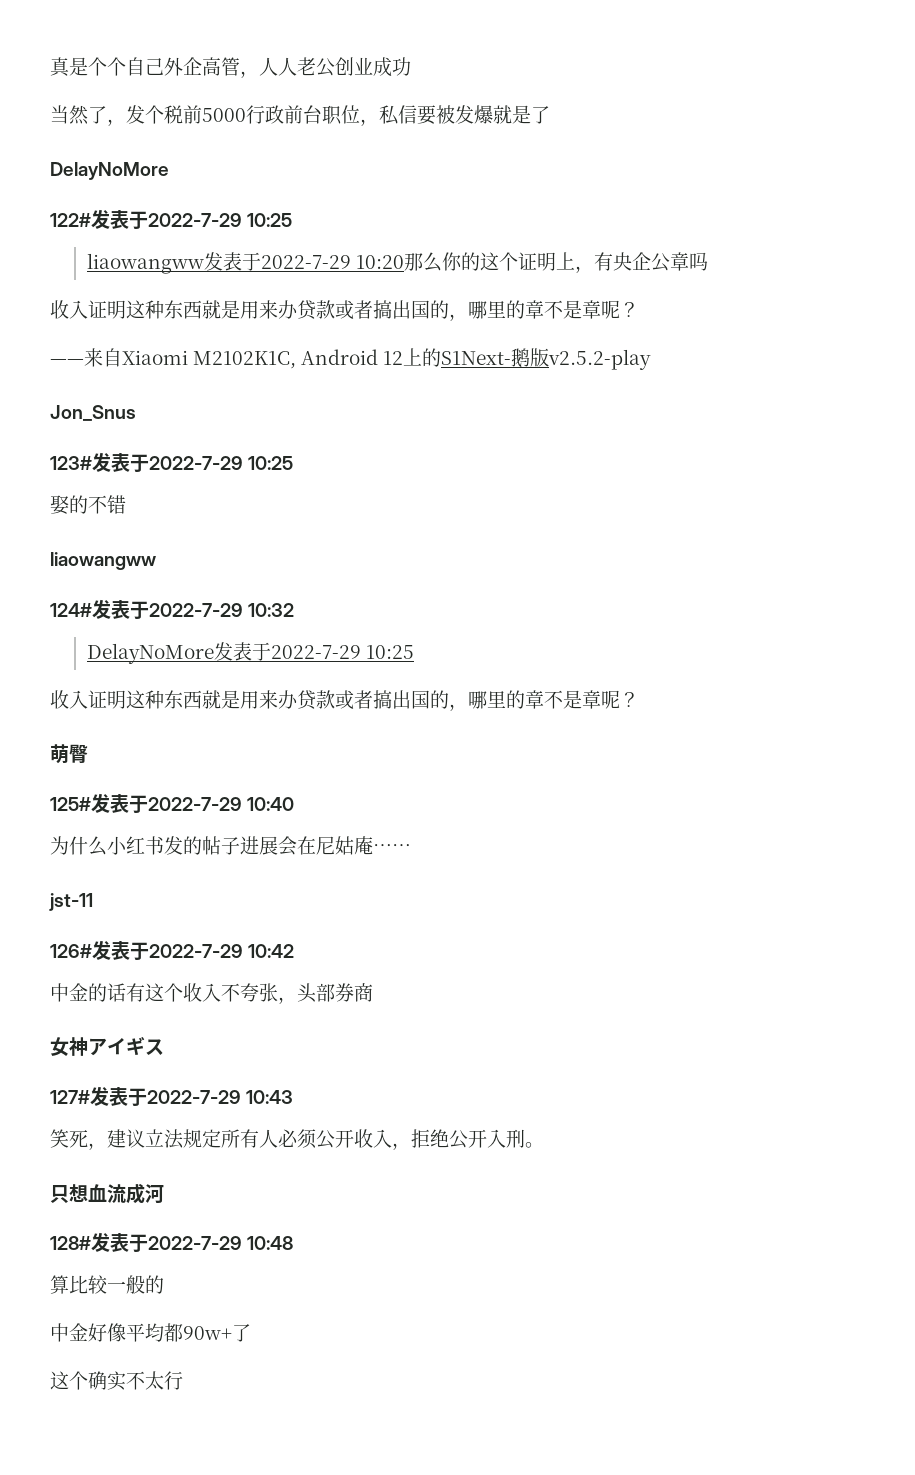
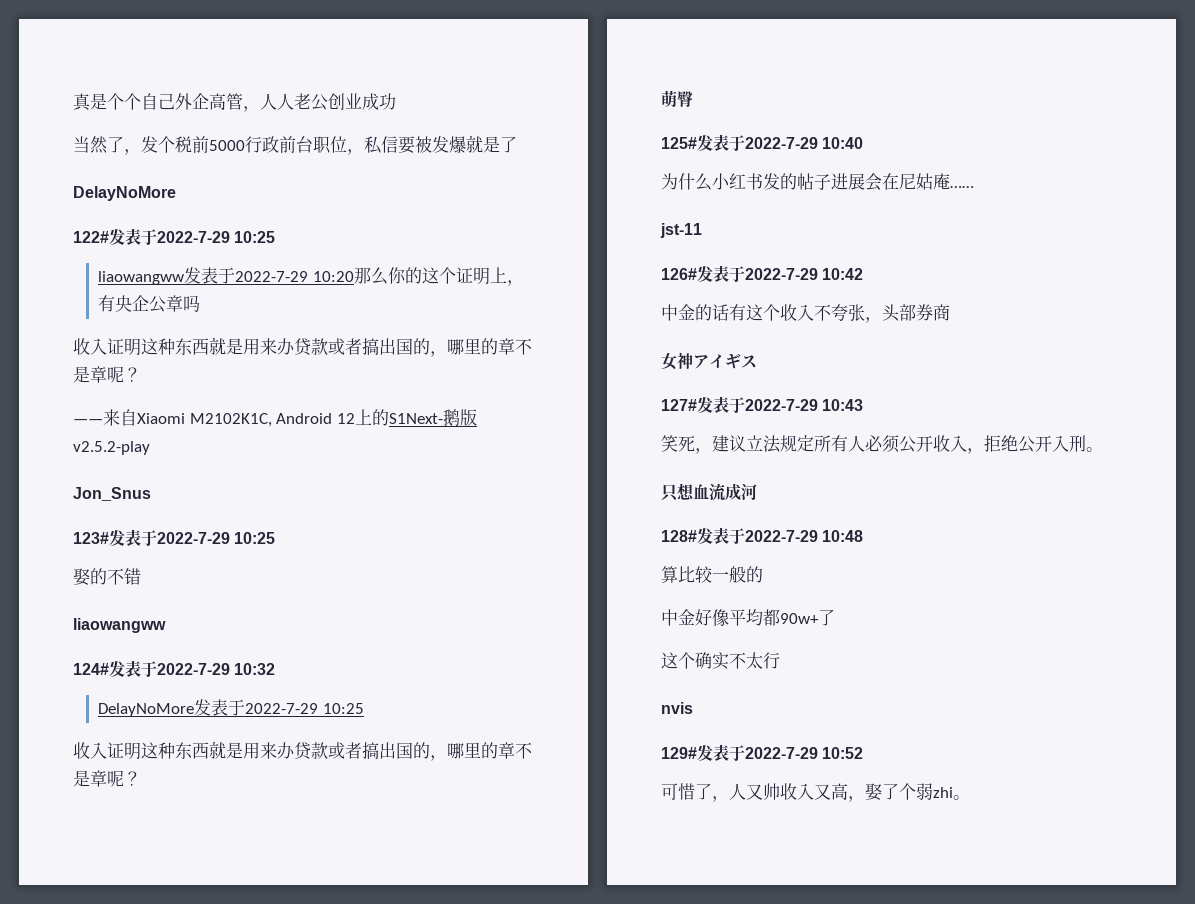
+ nvis
+ 129#发表于2022-7-29 10:52
+ 可惜了，人又帅收入又高，娶了个弱zhi。

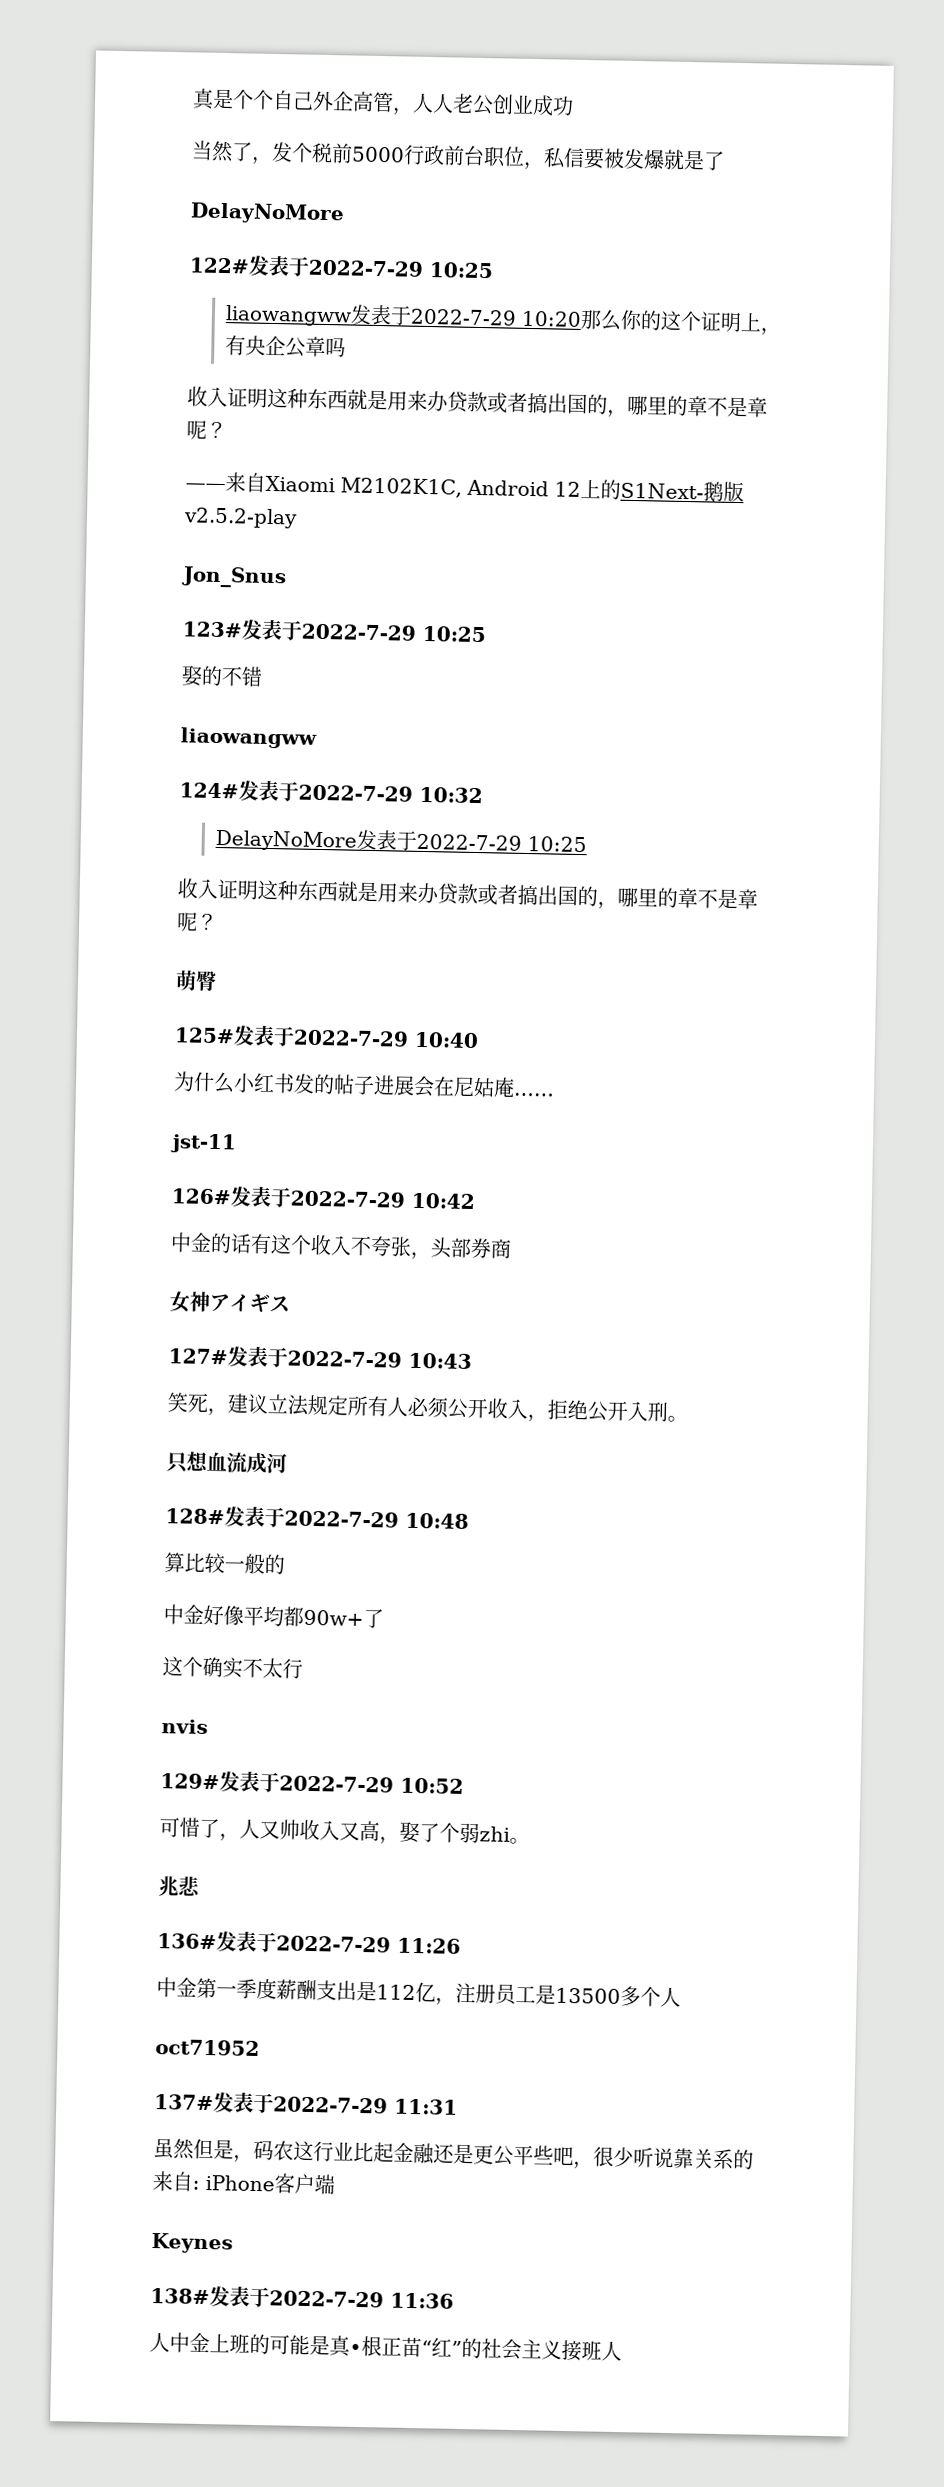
+ 兆悲
+ 136#发表于2022-7-29 11:26
+ 中金第一季度薪酬支出是112亿，注册员工是13500多个人
+ oct71952
+ 137#发表于2022-7-29 11:31
+ 虽然但是，码农这行业比起金融还是更公平些吧，很少听说靠关系的来自: iPhone客户端
+ Keynes
+ 138#发表于2022-7-29 11:36
+ 人中金上班的可能是真•根正苗“红”的社会主义接班人

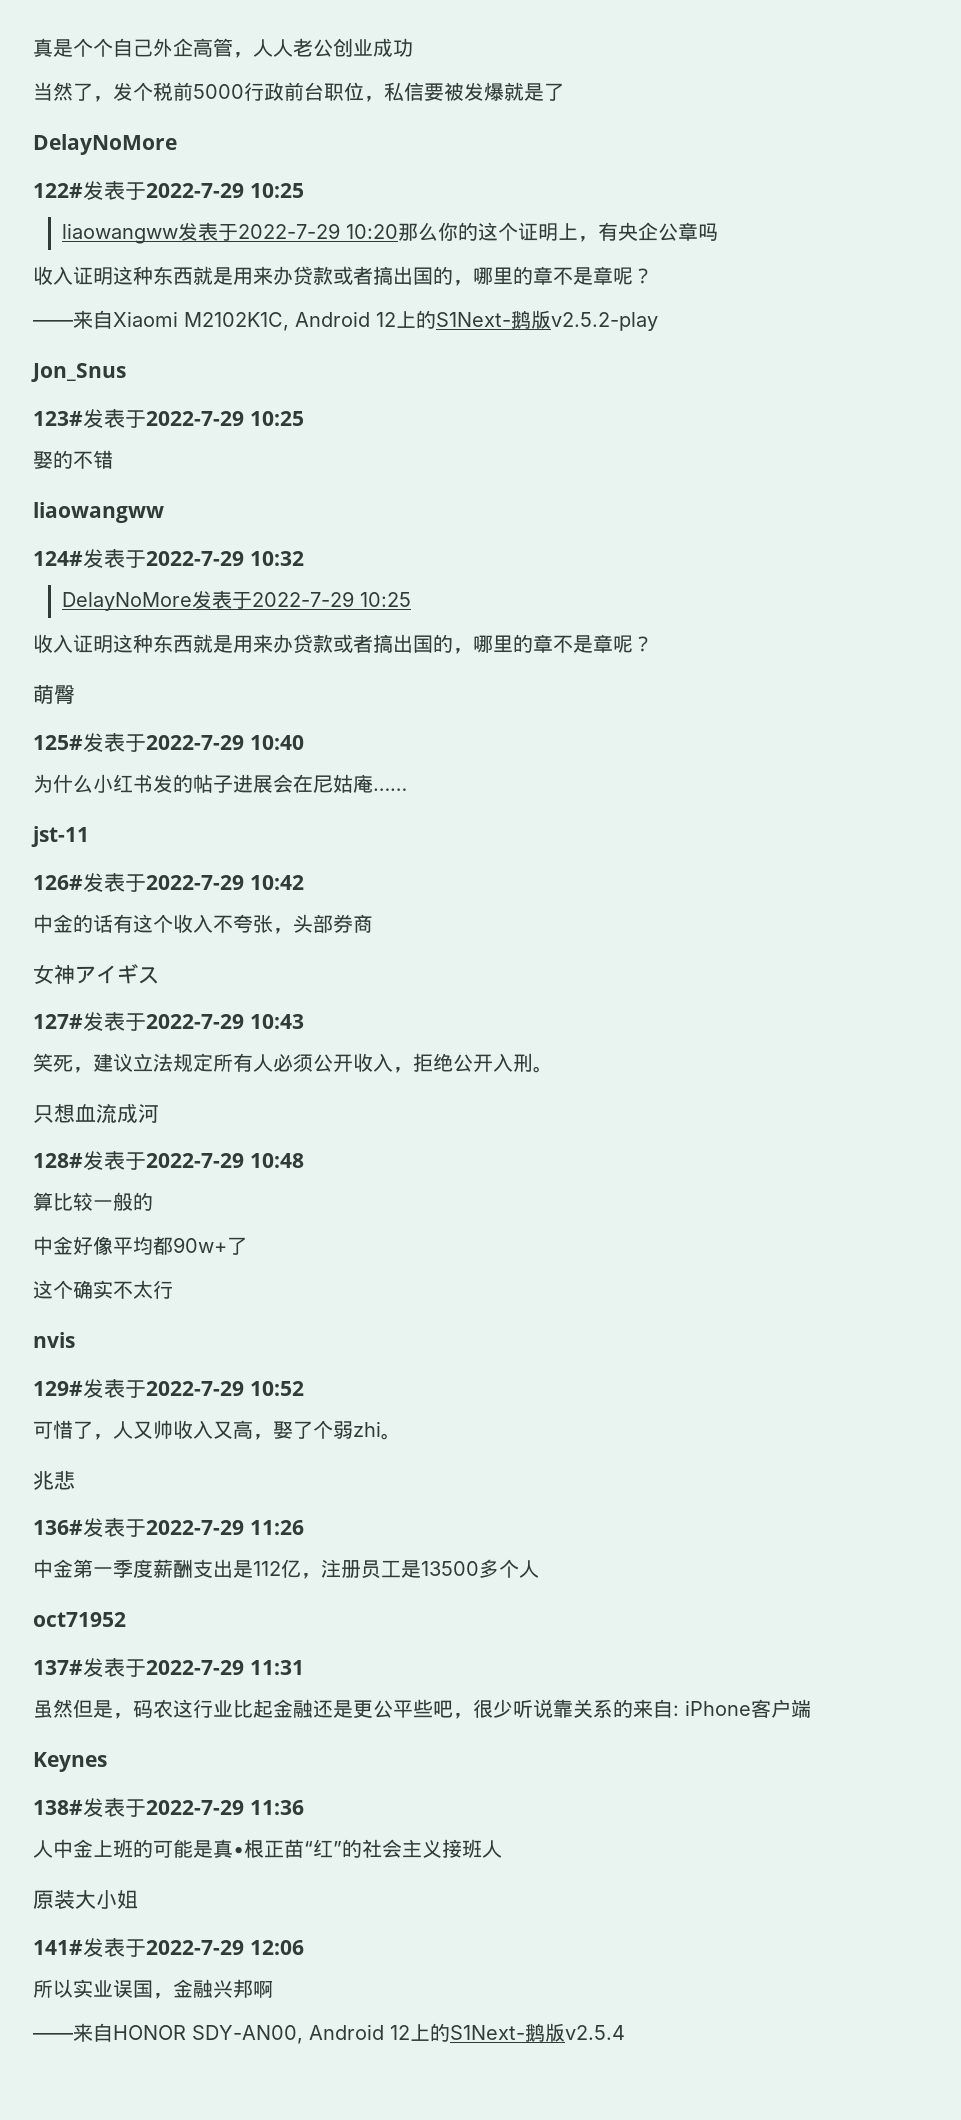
+ 原装大小姐
+ 141#发表于2022-7-29 12:06
+ 所以实业误国，金融兴邦啊
+ ——来自HONOR SDY-AN00, Android 12上的S1Next-鹅版v2.5.4

